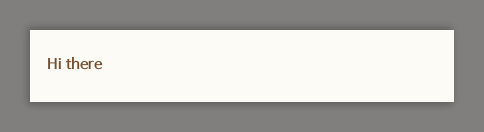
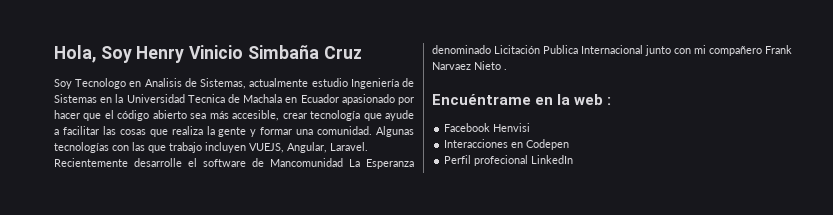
- Hi there
+ Hola, Soy Henry Vinicio Simbaña Cruz
+ Soy Tecnologo en Analisis de Sistemas, actualmente estudio Ingeniería de Sistemas en la Universidad Tecnica de Machala en Ecuador apasionado por hacer que el código abierto sea más accesible, crear tecnología que ayude a facilitar las cosas que realiza la gente y formar una comunidad. Algunas tecnologías con las que trabajo incluyen VUEJS, Angular, Laravel. Recientemente desarrolle el software de Mancomunidad La Esperanza denominado Licitación Publica Internacional junto con mi compañero Frank Narvaez Nieto .
+ Encuéntrame en la web :
+ Facebook Henvisi
+ Interacciones en Codepen
+ Perfil profecional LinkedIn

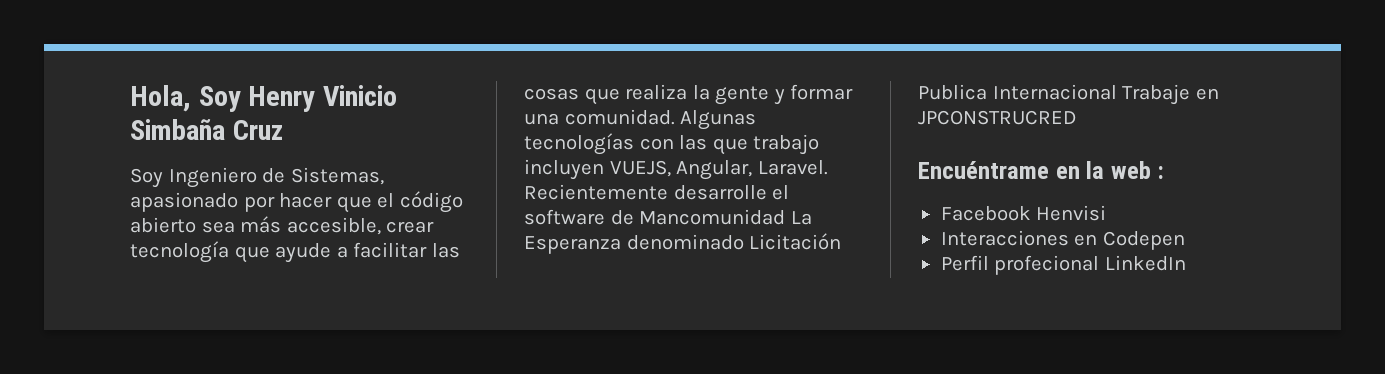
- Soy Tecnologo en Analisis de Sistemas, actualmente estudio Ingeniería de Sistemas en la Universidad Tecnica de Machala en Ecuador apasionado por hacer que el código abierto sea más accesible, crear tecnología que ayude a facilitar las cosas que realiza la gente y formar una comunidad.
+ Soy Ingeniero de Sistemas, apasionado por hacer que el código abierto sea más accesible, crear tecnología que ayude a facilitar las cosas que realiza la gente y formar una comunidad.
- Recientemente desarrolle el software de Mancomunidad La Esperanza denominado Licitación Publica Internacional junto con mi compañero Frank Narvaez Nieto .
+ Recientemente desarrolle el software de Mancomunidad La Esperanza denominado Licitación Publica Internacional Trabaje en JPCONSTRUCRED

